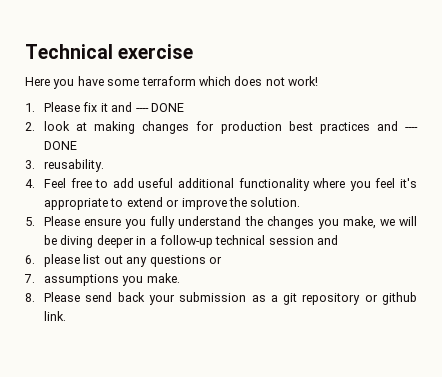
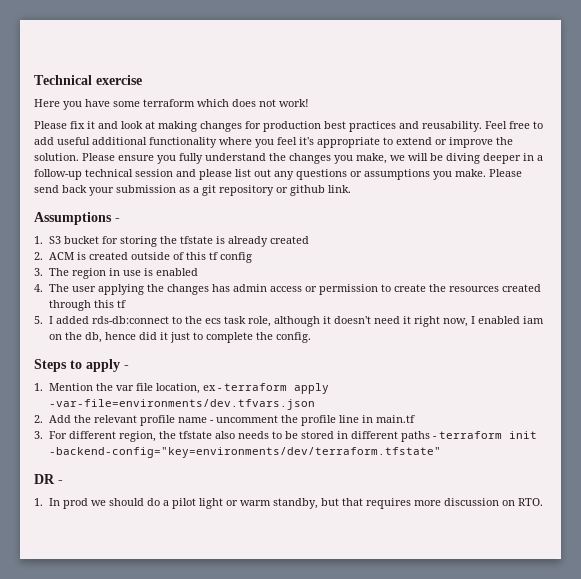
- 1. Please fix it and ---- DONE
- 2. look at making changes for production best practices and ---- DONE
- 3. reusability.
- 4. Feel free to add useful additional functionality where you feel it's appropriate to extend or improve the solution.
- 5. Please ensure you fully understand the changes you make, we will be diving deeper in a follow-up technical session and
- 6. please list out any questions or
- 7. assumptions you make.
- 8. Please send back your submission as a git repository or github link.
+ Please fix it and look at making changes for production best practices and reusability. Feel free to add useful additional functionality where you feel it's appropriate to extend or improve the solution. Please ensure you fully understand the changes you make, we will be diving deeper in a follow-up technical session and please list out any questions or assumptions you make. Please send back your submission as a git repository or github link.
+ Assumptions -
+ 1. S3 bucket for storing the tfstate is already created
+ 2. ACM is created outside of this tf config
+ 3. The region in use is enabled
+ 4. The user applying the changes has admin access or permission to create the resources created through this tf
+ 5. I added rds-db:connect to the ecs task role, although it doesn't need it right now, I enabled iam on the db, hence did it just to complete the config.
+ Steps to apply -
+ 1. Mention the var file location, ex - terraform apply -var-file=environments/dev.tfvars.json
+ 2. Add the relevant profile name - uncomment the profile line in main.tf
+ 3. For different region, the tfstate also needs to be stored in different paths - terraform init -backend-config="key=environments/dev/terraform.tfstate"
+ DR -
+ 1. In prod we should do a pilot light or warm standby, but that requires more discussion on RTO.

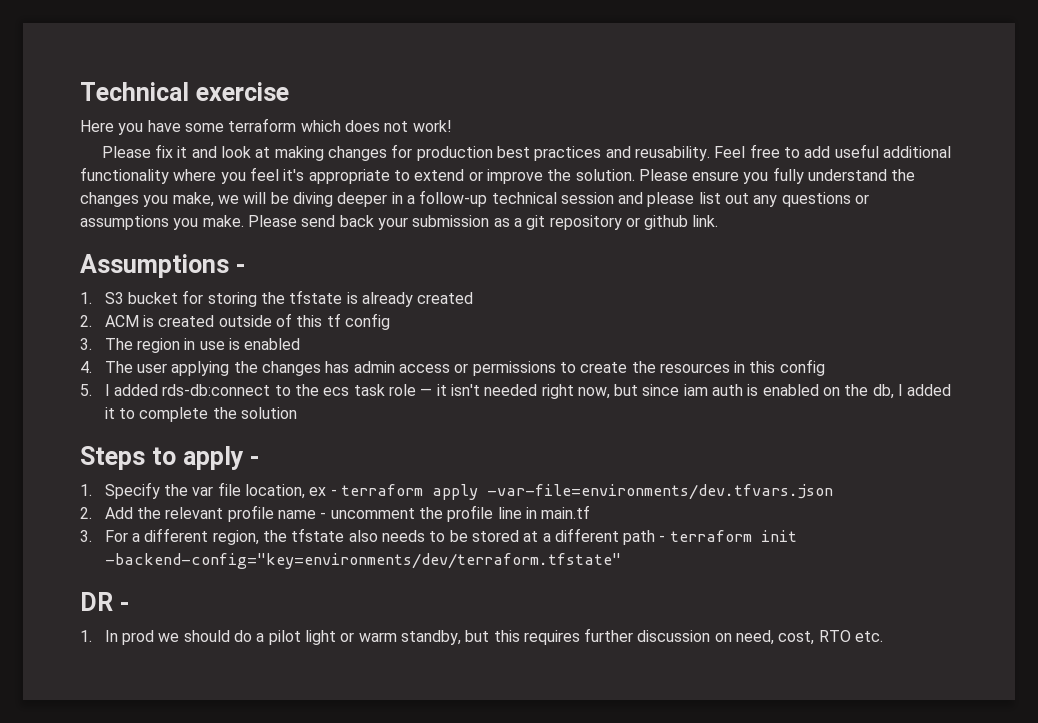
- 4. The user applying the changes has admin access or permission to create the resources created through this tf
+ 4. The user applying the changes has admin access or permissions to create the resources in this config
- 5. I added rds-db:connect to the ecs task role, although it doesn't need it right now, I enabled iam on the db, hence did it just to complete the config.
+ 5. I added rds-db:connect to the ecs task role — it isn't needed right now, but since iam auth is enabled on the db, I added it to complete the solution
- 1. Mention the var file location, ex - terraform apply -var-file=environments/dev.tfvars.json
+ 1. Specify the var file location, ex - terraform apply -var-file=environments/dev.tfvars.json
- 3. For different region, the tfstate also needs to be stored in different paths - terraform init -backend-config="key=environments/dev/terraform.tfstate"
+ 3. For a different region, the tfstate also needs to be stored at a different path - terraform init -backend-config="key=environments/dev/terraform.tfstate"
- 1. In prod we should do a pilot light or warm standby, but that requires more discussion on RTO.
+ 1. In prod we should do a pilot light or warm standby, but this requires further discussion on need, cost, RTO etc.

